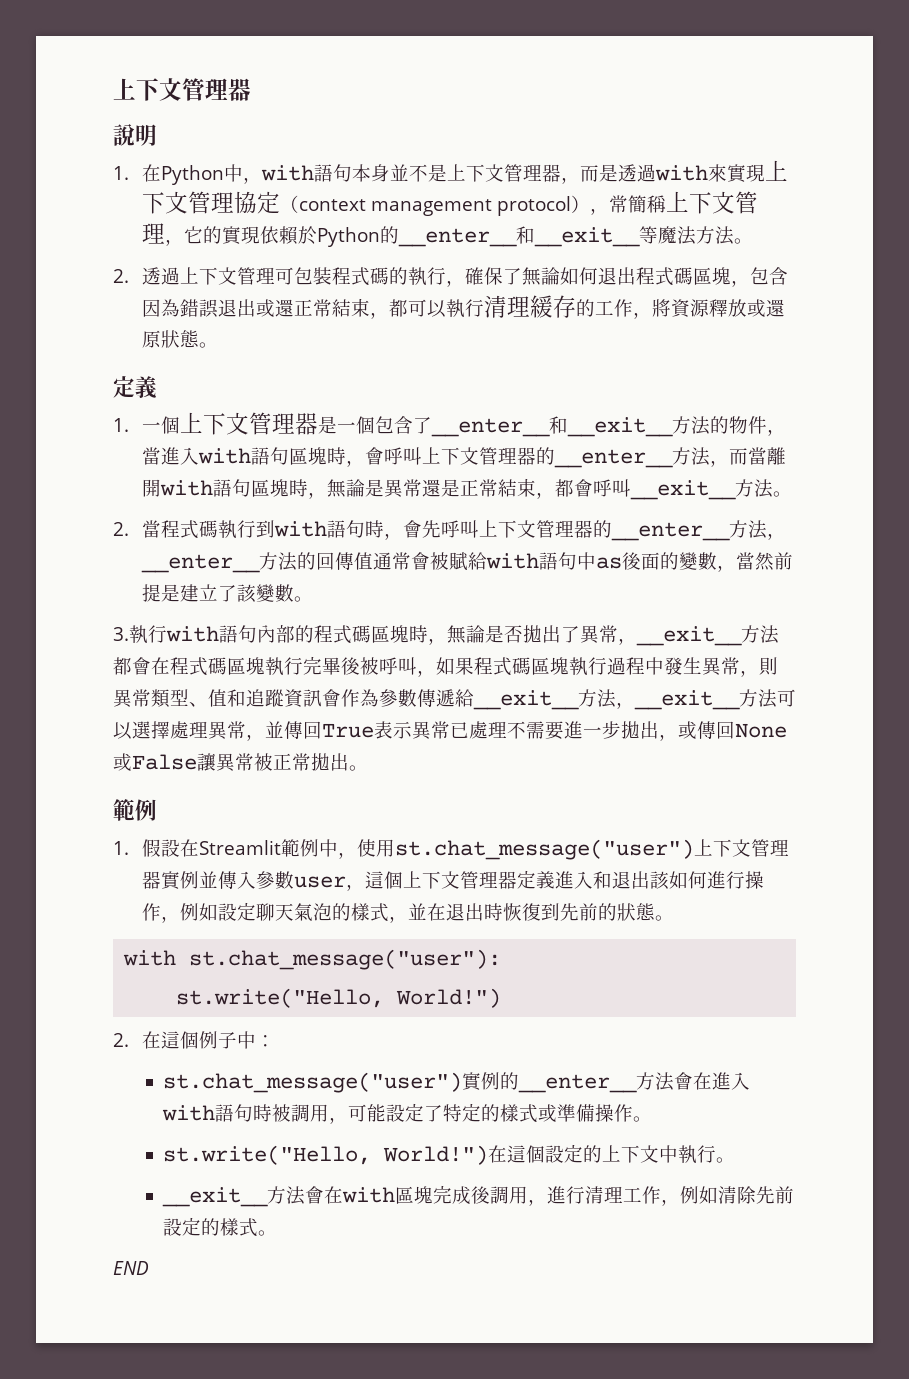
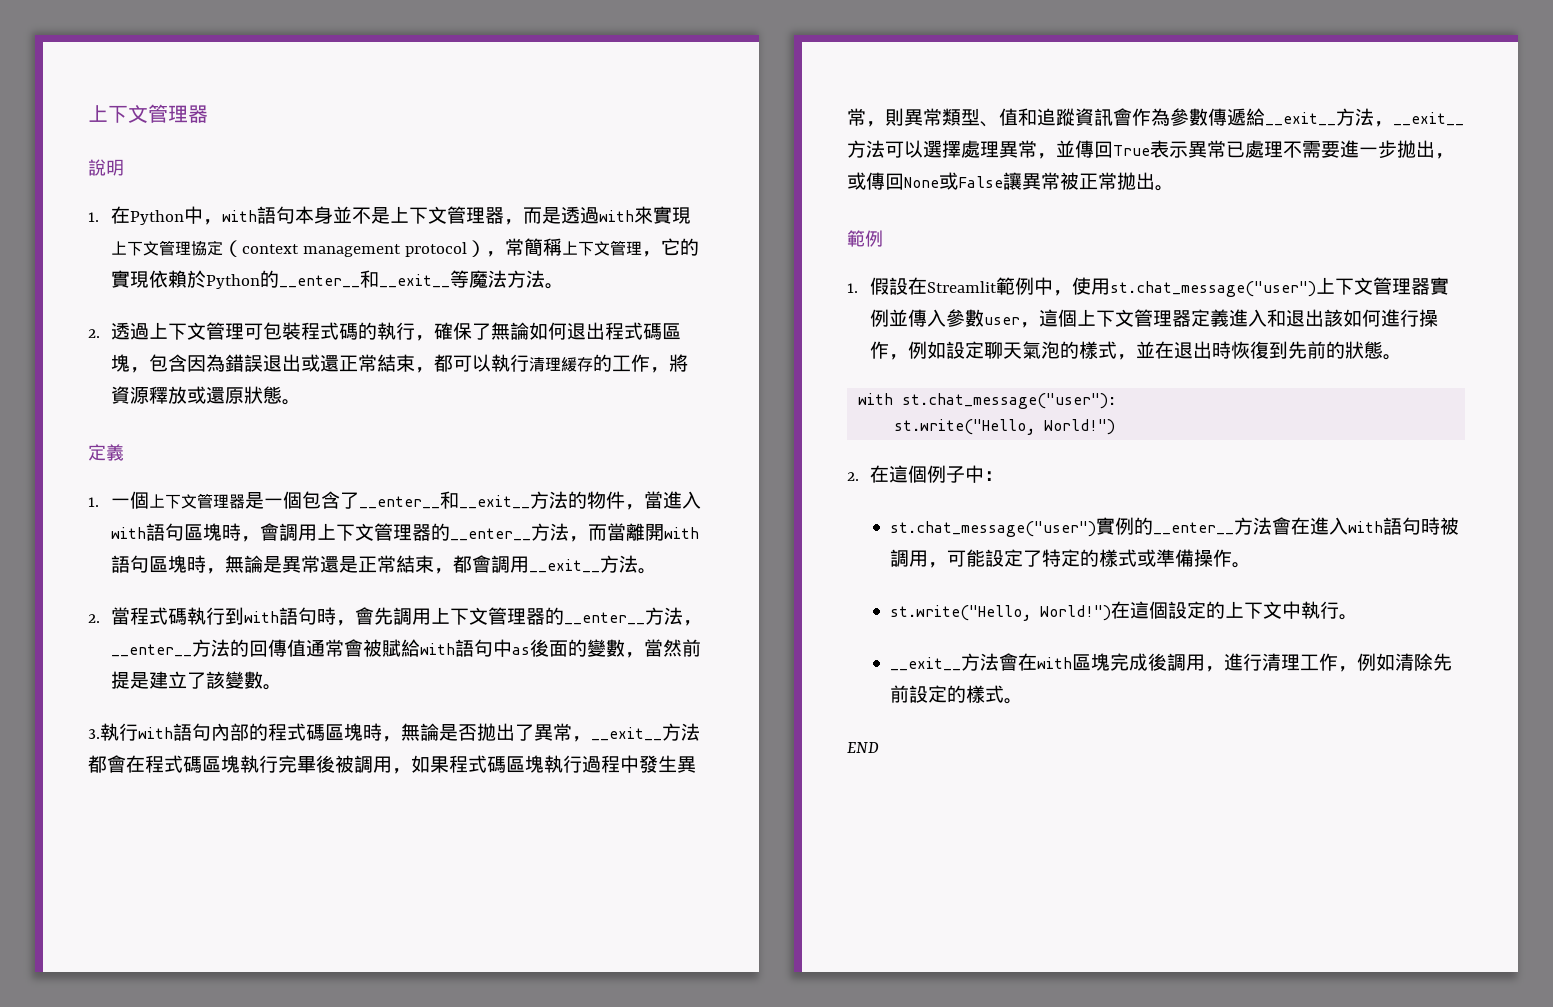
- 1.一個上下文管理器是一個包含了__enter__和__exit__方法的物件，當進入with語句區塊時，會呼叫上下文管理器的__enter__方法，而當離開with語句區塊時，無論是異常還是正常結束，都會呼叫__exit__方法。
+ 1.一個上下文管理器是一個包含了__enter__和__exit__方法的物件，當進入with語句區塊時，會調用上下文管理器的__enter__方法，而當離開with語句區塊時，無論是異常還是正常結束，都會調用__exit__方法。
- 2.當程式碼執行到with語句時，會先呼叫上下文管理器的__enter__方法，__enter__方法的回傳值通常會被賦給with語句中as後面的變數，當然前提是建立了該變數。
+ 2.當程式碼執行到with語句時，會先調用上下文管理器的__enter__方法，__enter__方法的回傳值通常會被賦給with語句中as後面的變數，當然前提是建立了該變數。
- 3.執行with語句內部的程式碼區塊時，無論是否拋出了異常，__exit__方法都會在程式碼區塊執行完畢後被呼叫，如果程式碼區塊執行過程中發生異常，則異常類型、值和追蹤資訊會作為參數傳遞給__exit__方法，__exit__方法可以選擇處理異常，並傳回True表示異常已處理不需要進一步拋出，或傳回None或False讓異常被正常拋出。
+ 3.執行with語句內部的程式碼區塊時，無論是否拋出了異常，__exit__方法都會在程式碼區塊執行完畢後被調用，如果程式碼區塊執行過程中發生異常，則異常類型、值和追蹤資訊會作為參數傳遞給__exit__方法，__exit__方法可以選擇處理異常，並傳回True表示異常已處理不需要進一步拋出，或傳回None或False讓異常被正常拋出。

